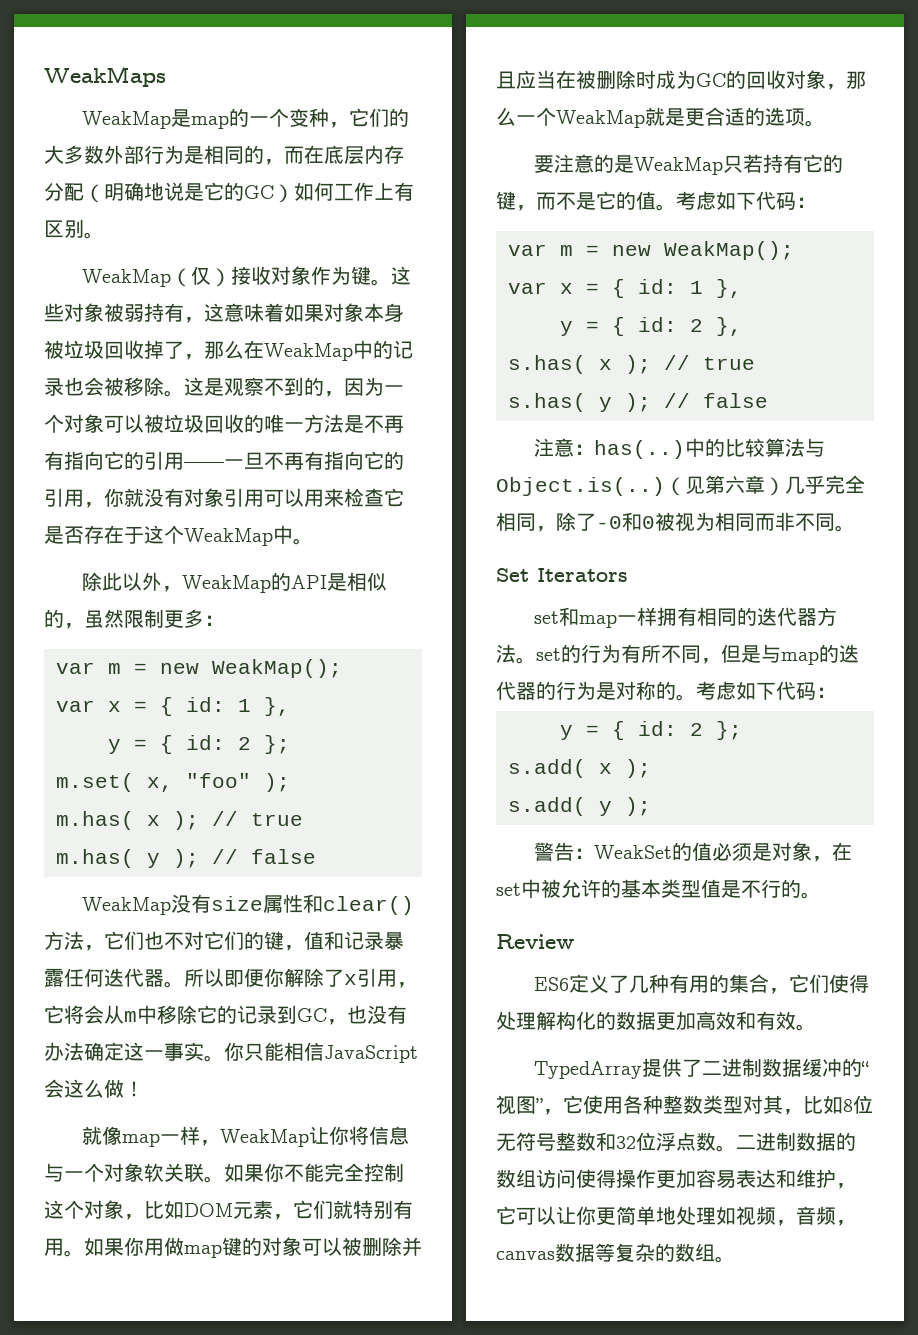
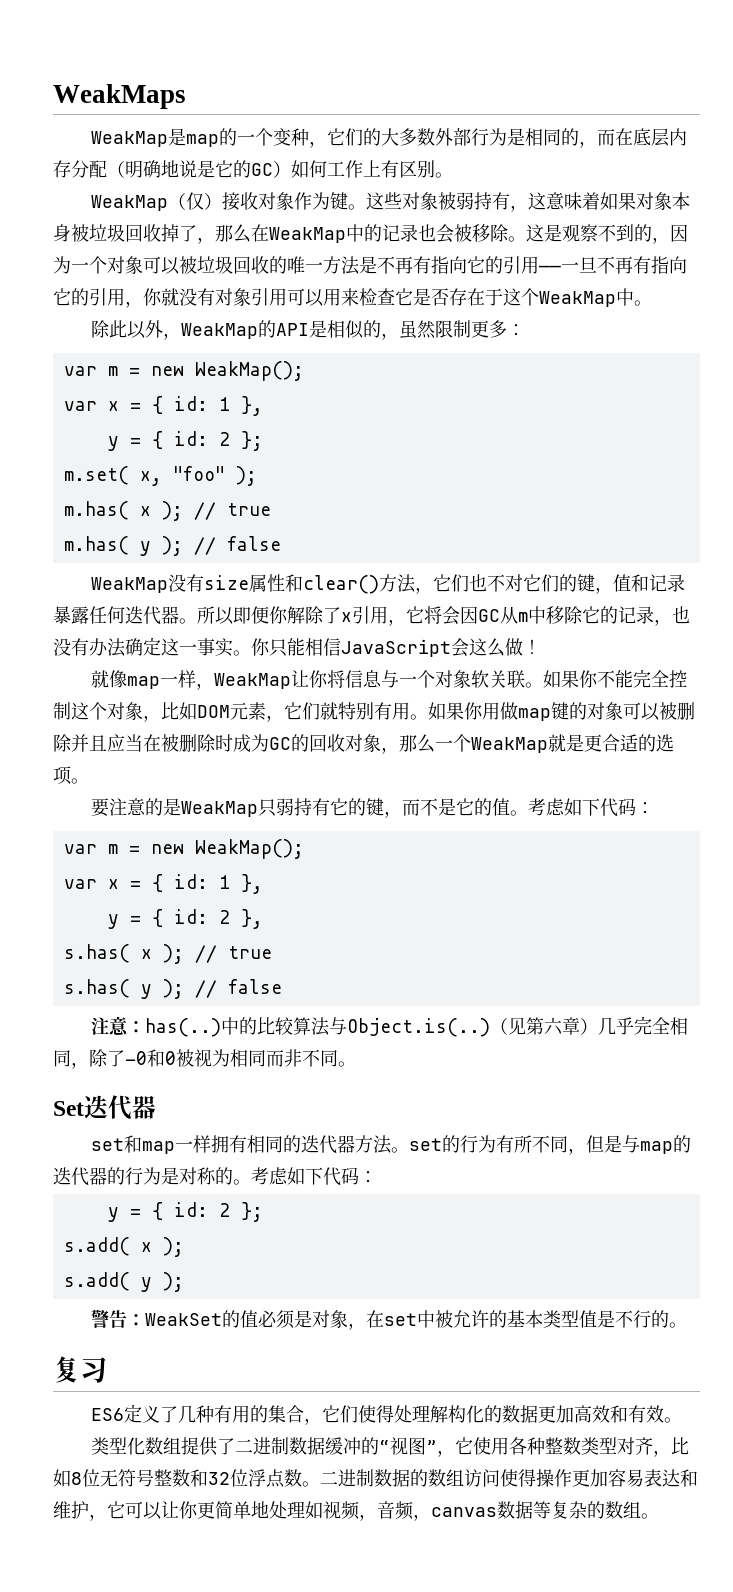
- 所以即便你解除了x引用，它将会从m中移除它的记录到GC，也没有办法确定这一事实。
+ 所以即便你解除了x引用，它将会因GC从m中移除它的记录，也没有办法确定这一事实。
- 要注意的是WeakMap只若持有它的键，而不是它的值。
+ 要注意的是WeakMap只弱持有它的键，而不是它的值。
- Set Iterators
+ Set迭代器
- Review
+ 复习
- TypedArray提供了二进制数据缓冲的“视图”，它使用各种整数类型对其，比如8位无符号整数和32位浮点数。
+ 类型化数组提供了二进制数据缓冲的“视图”，它使用各种整数类型对齐，比如8位无符号整数和32位浮点数。

